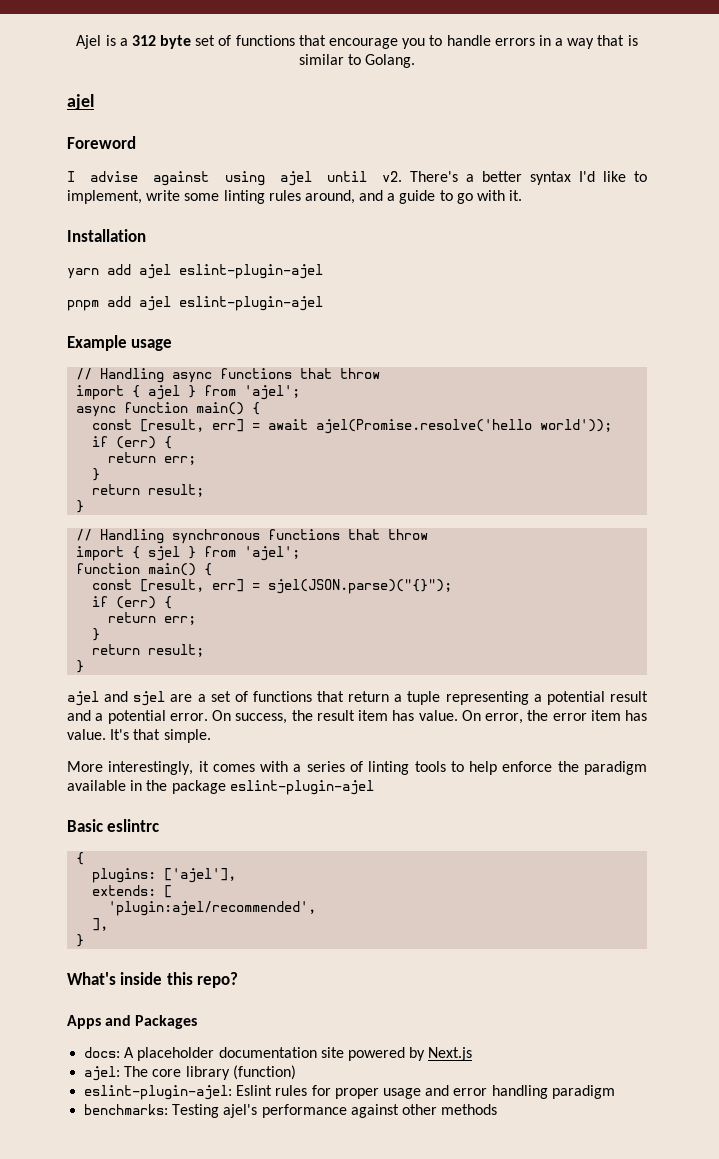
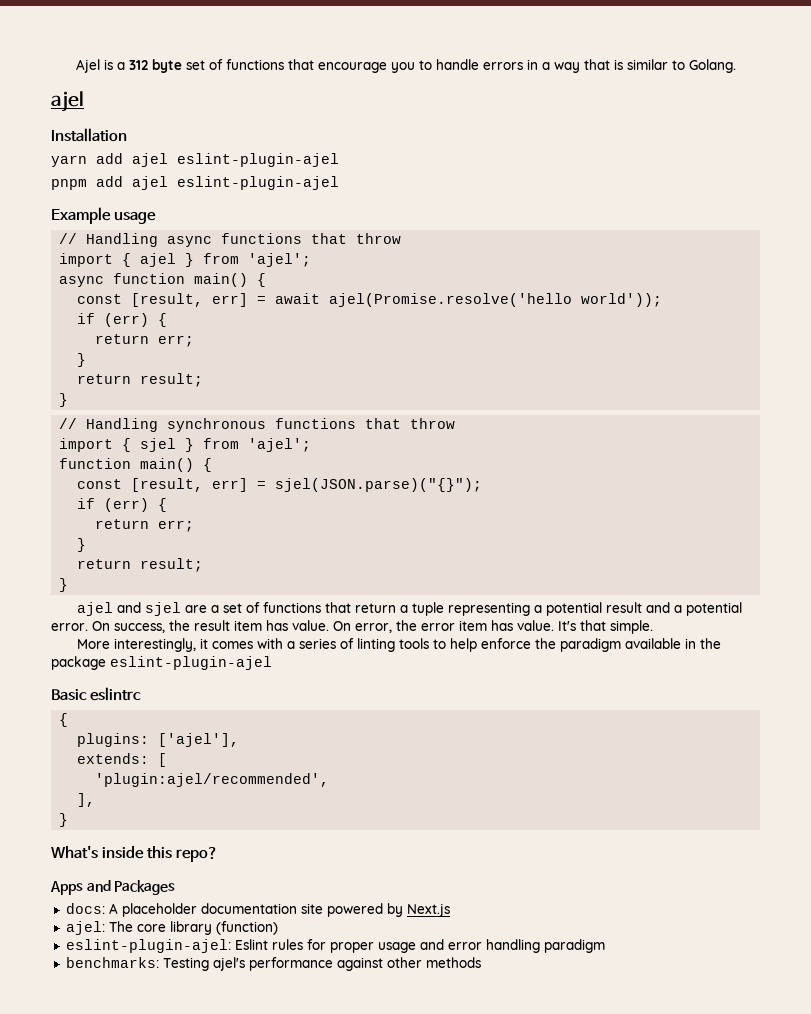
- Foreword
- I advise against using ajel until v2. There's a better syntax I'd like to implement, write some linting rules around, and a guide to go with it.

